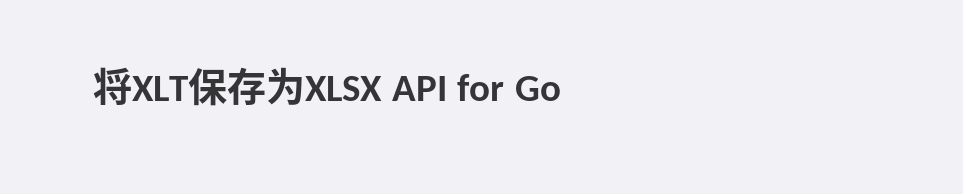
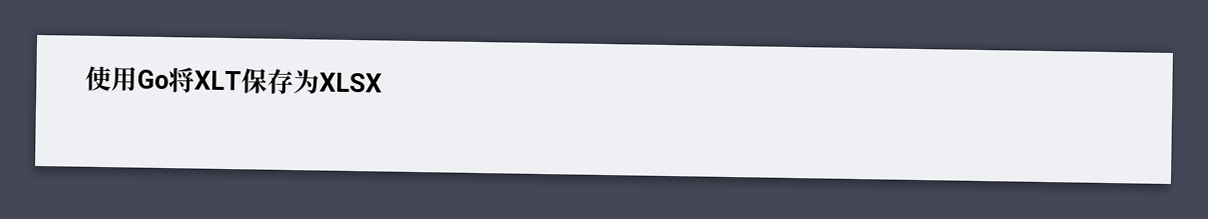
- 将XLT保存为XLSX API for Go
+ 使用Go将XLT保存为XLSX

